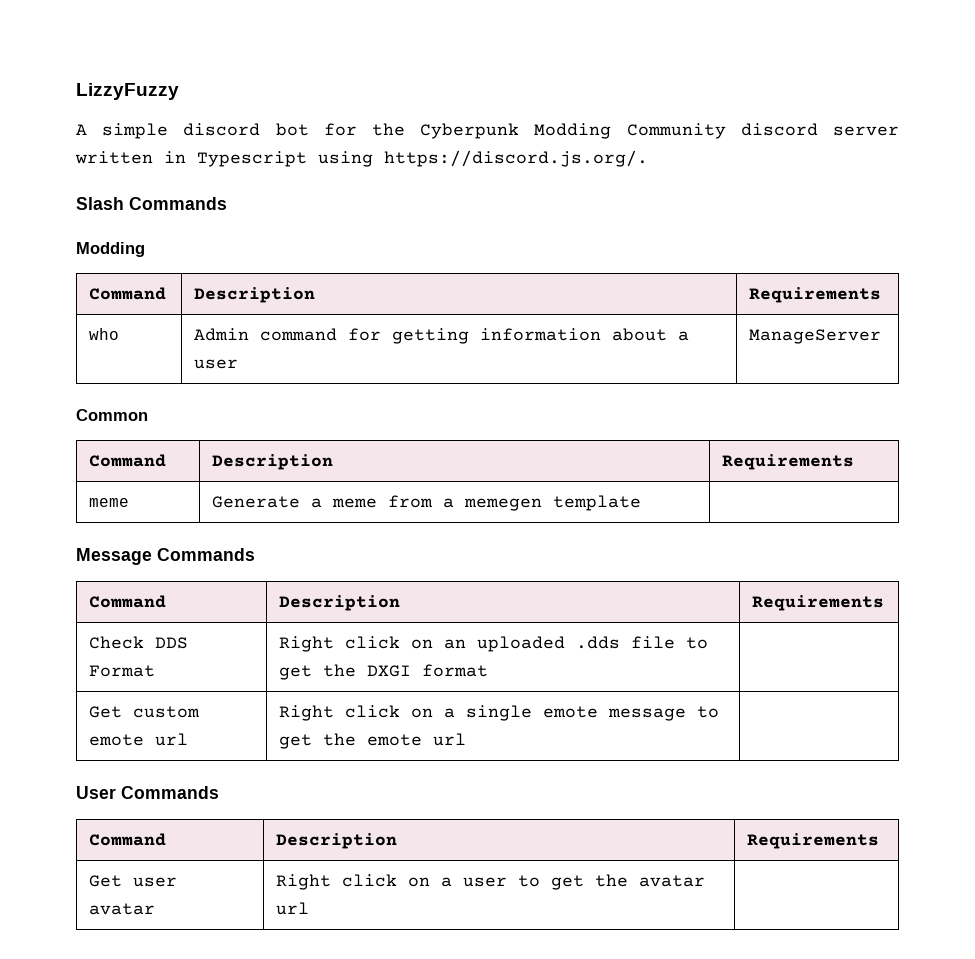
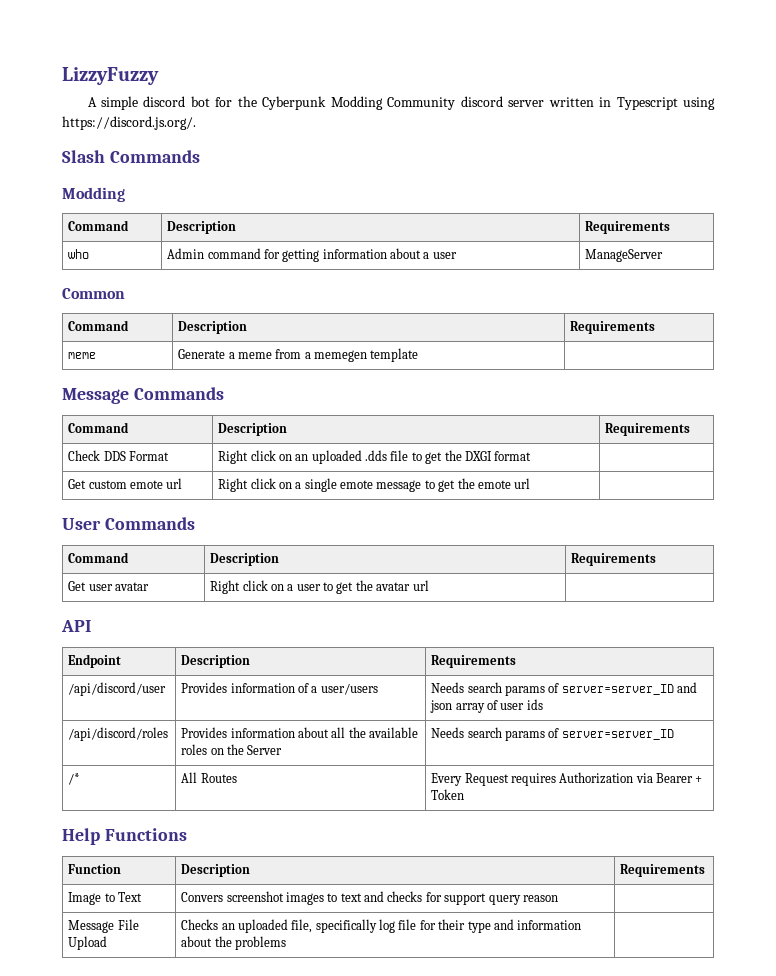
+ API
+ Endpoint | Description | Requirements
+ /api/discord/user | Provides information of a user/users | Needs search params of server=server_ID and json array of user ids
+ /api/discord/roles | Provides information about all the available roles on the Server | Needs search params of server=server_ID
+ /* | All Routes | Every Request requires Authorization via Bearer + Token
+ Help Functions
+ Function | Description | Requirements
+ Image to Text | Convers screenshot images to text and checks for support query reason |
+ Message File Upload | Checks an uploaded file, specifically log file for their type and information about the problems |

